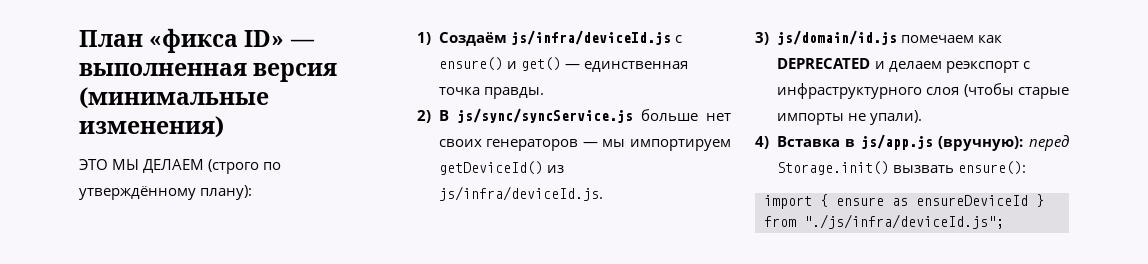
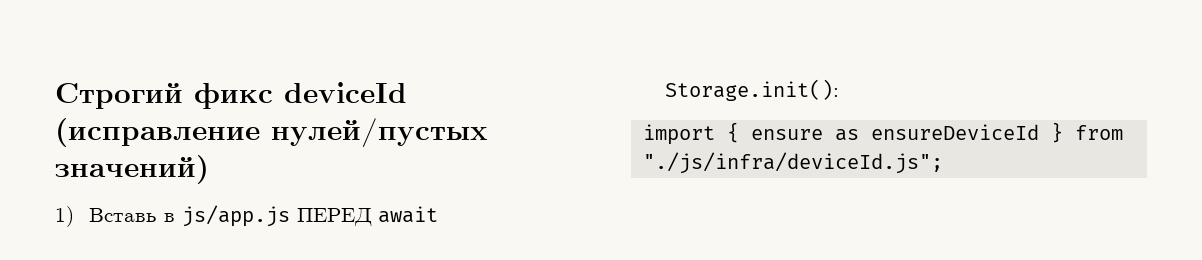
- План «фикса ID» — выполненная версия (минимальные изменения)
- ЭТО МЫ ДЕЛАЕМ (строго по утверждённому плану):
- 1) Создаём js/infra/deviceId.js с ensure() и get() — единственная точка правды.
- 2) В js/sync/syncService.js больше нет своих генераторов — мы импортируем getDeviceId() из js/infra/deviceId.js.
- 3) js/domain/id.js помечаем как DEPRECATED и делаем реэкспорт с инфраструктурного слоя (чтобы старые импорты не упали).
- 4) Вставка в js/app.js (вручную): перед Storage.init() вызвать ensure():
+ Строгий фикс deviceId (исправление нулей/пустых значений)
+ 1) Вставь в js/app.js ПЕРЕД await Storage.init():

